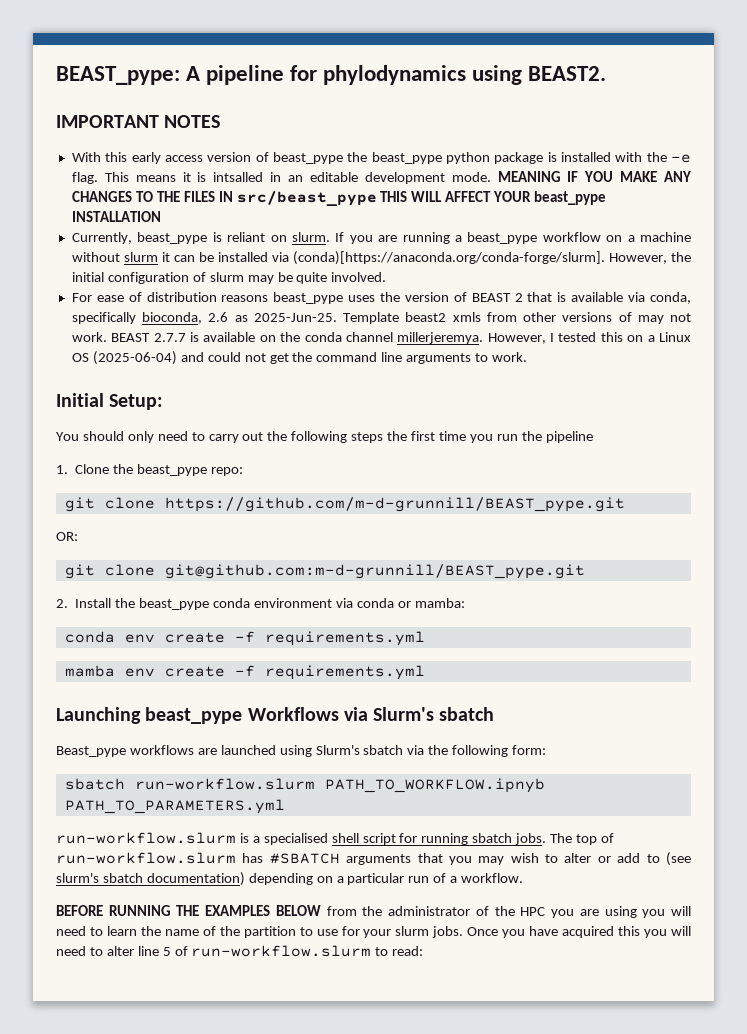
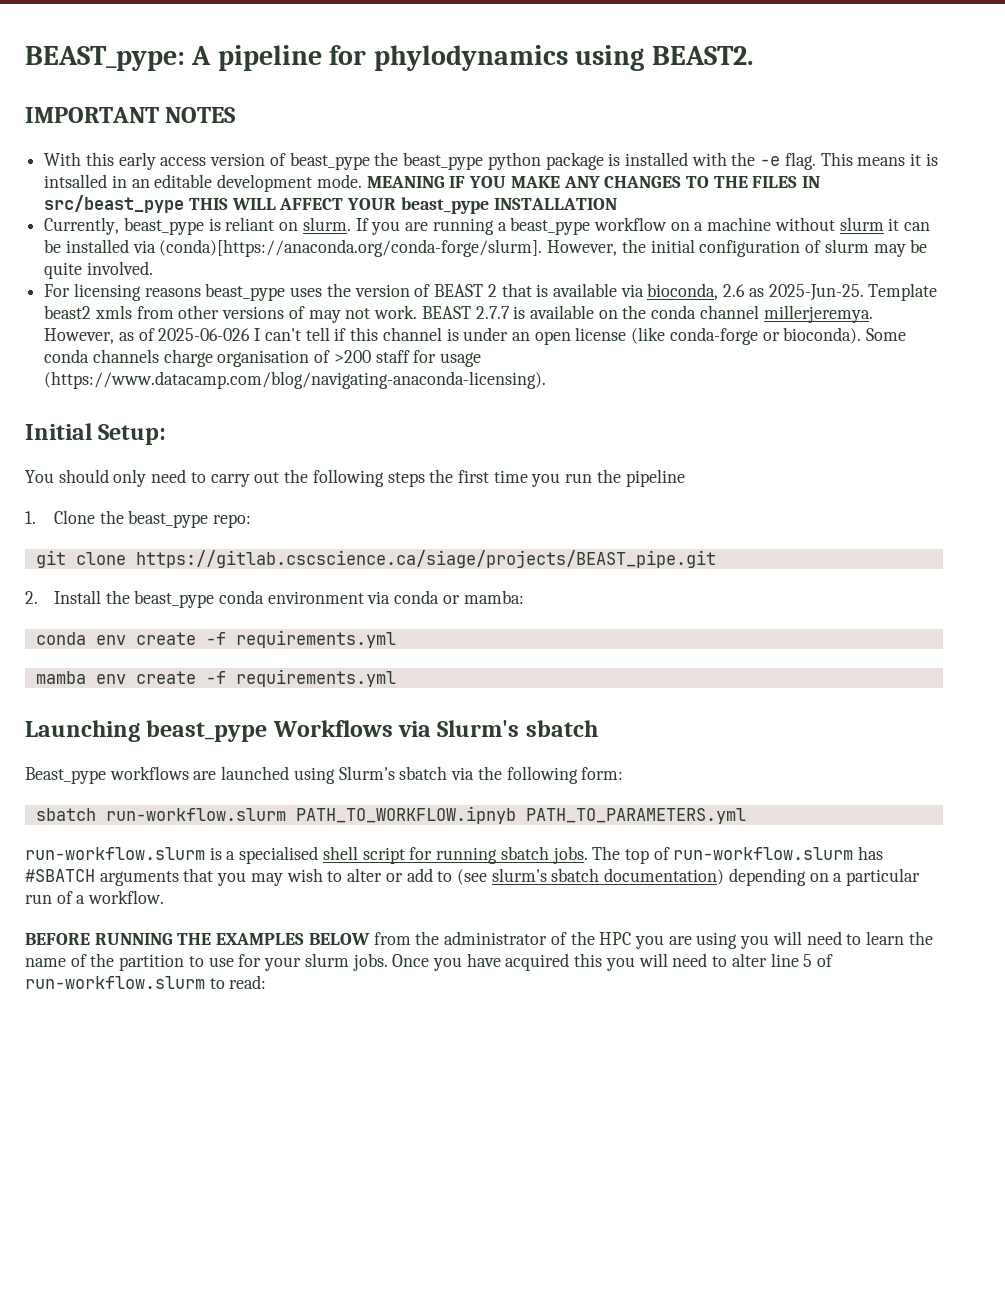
- For ease of distribution reasons beast_pype uses the version of BEAST 2 that is available via conda, specifically bioconda, 2.6 as 2025-Jun-25.
+ For licensing reasons beast_pype uses the version of BEAST 2 that is available via bioconda, 2.6 as 2025-Jun-25.
- However, I tested this on a Linux OS (2025-06-04) and could not get the command line arguments to work.
+ However, as of 2025-06-026 I can't tell if this channel is under an open license (like conda-forge or bioconda). Some conda channels charge organisation of >200 staff for usage (https://www.datacamp.com/blog/navigating-anaconda-licensing).
- git clone https://github.com/m-d-grunnill/BEAST_pype.git
- OR:
- git clone git@github.com:m-d-grunnill/BEAST_pype.git
+ git clone https://gitlab.cscscience.ca/siage/projects/BEAST_pipe.git

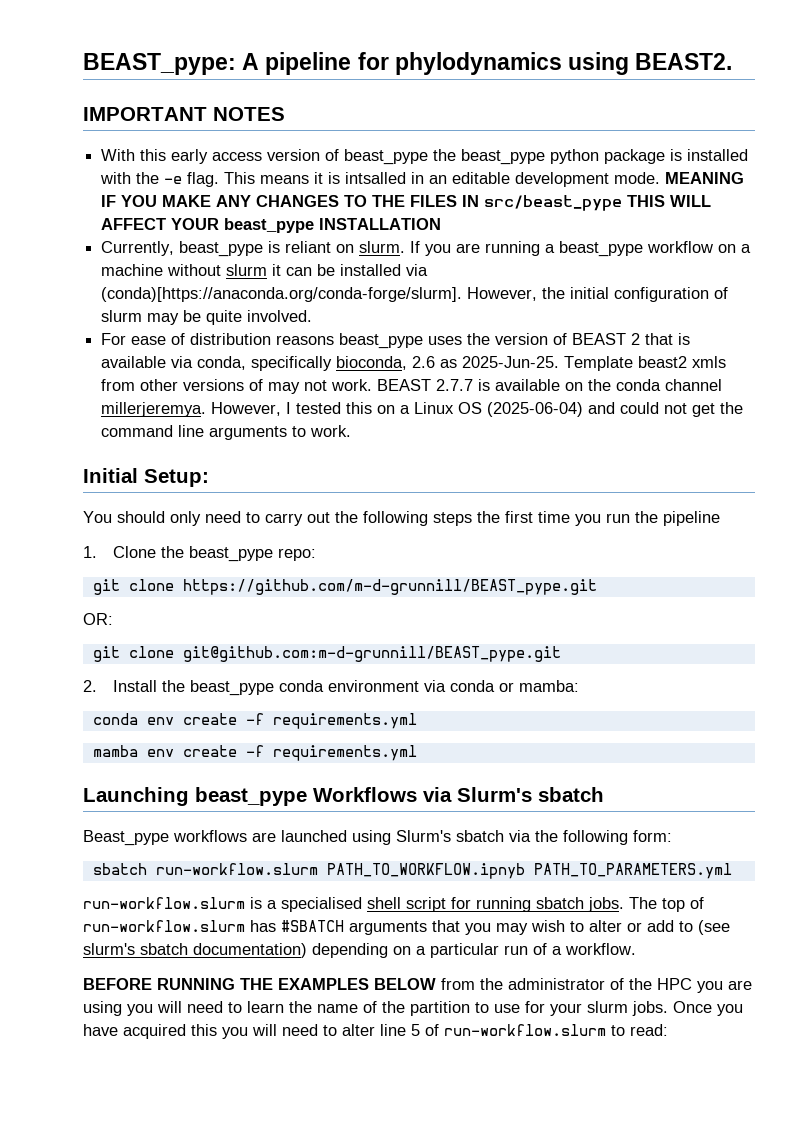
- For licensing reasons beast_pype uses the version of BEAST 2 that is available via bioconda, 2.6 as 2025-Jun-25.
+ For ease of distribution reasons beast_pype uses the version of BEAST 2 that is available via conda, specifically bioconda, 2.6 as 2025-Jun-25.
- However, as of 2025-06-026 I can't tell if this channel is under an open license (like conda-forge or bioconda). Some conda channels charge organisation of >200 staff for usage (https://www.datacamp.com/blog/navigating-anaconda-licensing).
+ However, I tested this on a Linux OS (2025-06-04) and could not get the command line arguments to work.
- git clone https://gitlab.cscscience.ca/siage/projects/BEAST_pipe.git
+ git clone https://github.com/m-d-grunnill/BEAST_pype.git
+ OR:
+ git clone git@github.com:m-d-grunnill/BEAST_pype.git

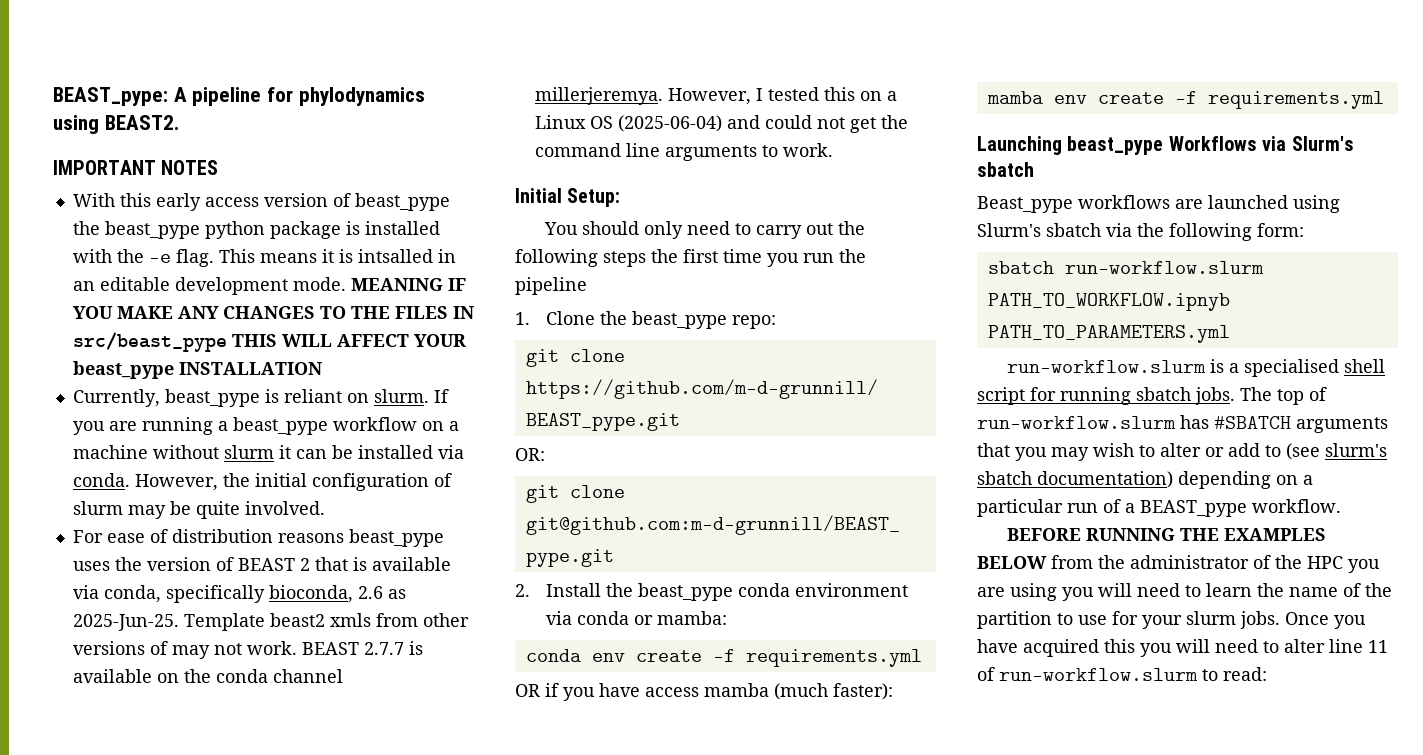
- If you are running a beast_pype workflow on a machine without slurm it can be installed via (conda)[https://anaconda.org/conda-forge/slurm]. However, the initial configuration of slurm may be quite involved.
+ If you are running a beast_pype workflow on a machine without slurm it can be installed via conda. However, the initial configuration of slurm may be quite involved.
+ OR if you have access mamba (much faster):
- The top of run-workflow.slurm has #SBATCH arguments that you may wish to alter or add to (see slurm's sbatch documentation) depending on a particular run of a workflow.
+ The top of run-workflow.slurm has #SBATCH arguments that you may wish to alter or add to (see slurm's sbatch documentation) depending on a particular run of a BEAST_pype workflow.
- Once you have acquired this you will need to alter line 5 of run-workflow.slurm to read:
+ Once you have acquired this you will need to alter line 11 of run-workflow.slurm to read:

